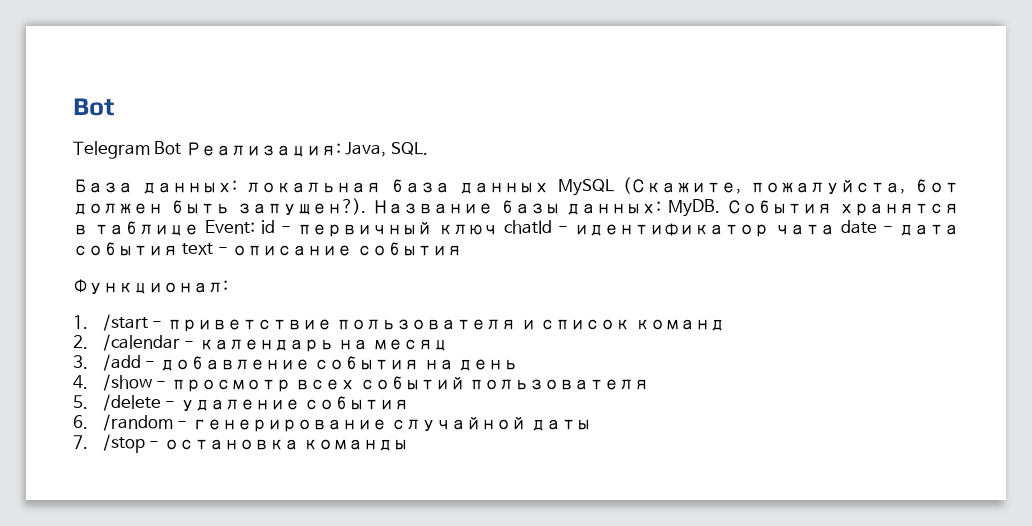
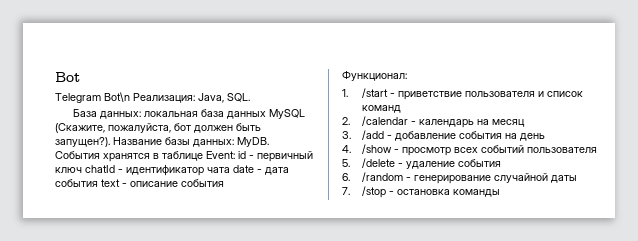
- Telegram Bot Реализация: Java, SQL.
+ Telegram Bot\n Реализация: Java, SQL.

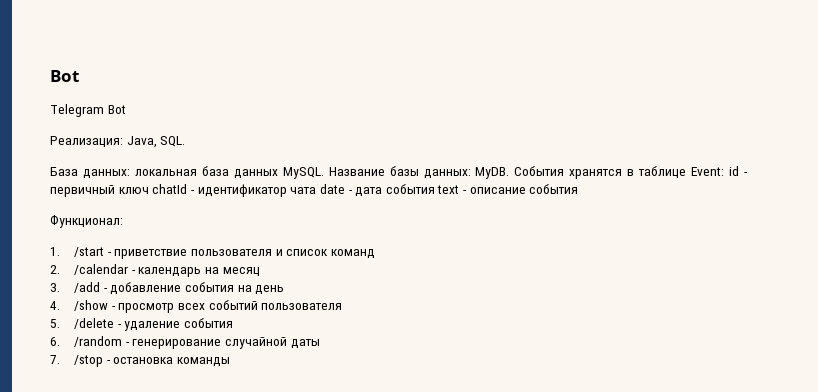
- Telegram Bot\n Реализация: Java, SQL.
+ Telegram Bot
+ Реализация: Java, SQL.
- База данных: локальная база данных MySQL (Скажите, пожалуйста, бот должен быть запущен?).
+ База данных: локальная база данных MySQL.

